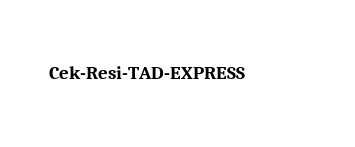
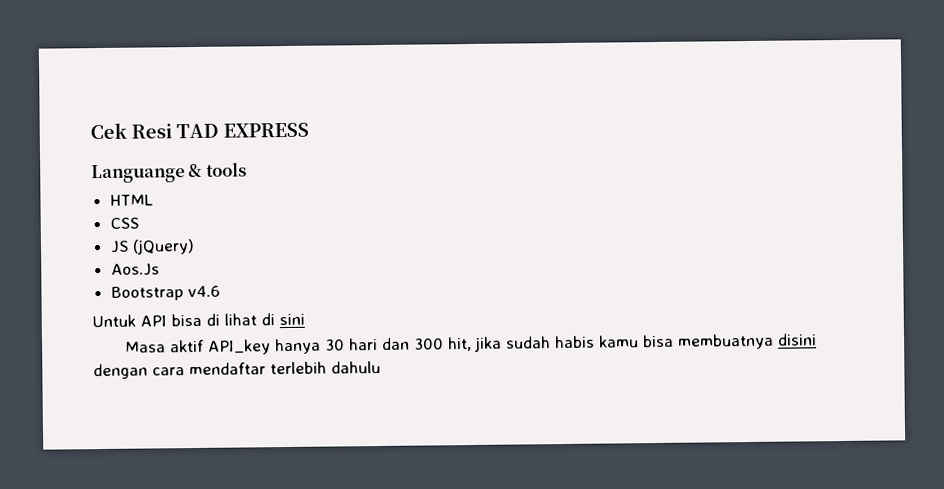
- Cek-Resi-TAD-EXPRESS
+ Cek Resi TAD EXPRESS
+ Languange & tools
+ HTML
+ CSS
+ JS (jQuery)
+ Aos.Js
+ Bootstrap v4.6
+ Untuk API bisa di lihat di sini
+ Masa aktif API_key hanya 30 hari dan 300 hit, jika sudah habis kamu bisa membuatnya disini dengan cara mendaftar terlebih dahulu

